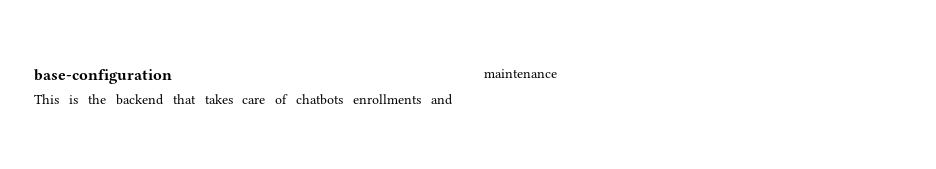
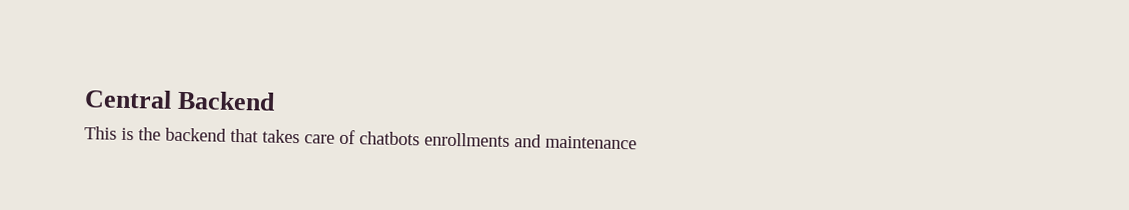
- base-configuration
+ Central Backend

